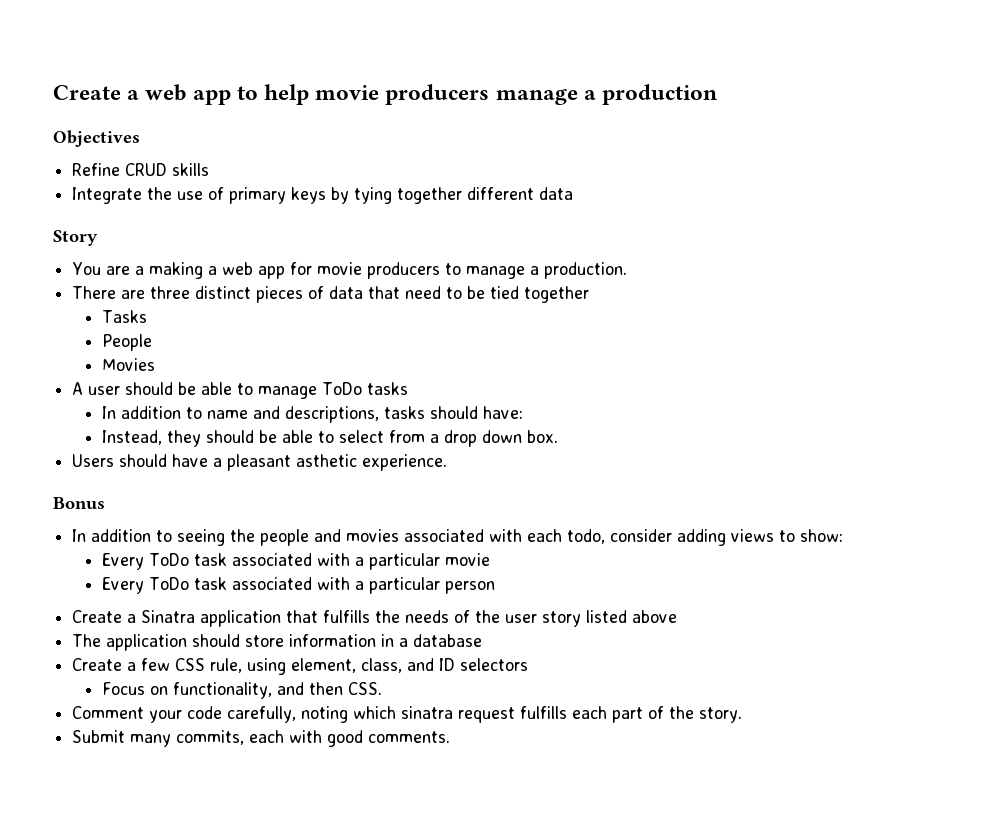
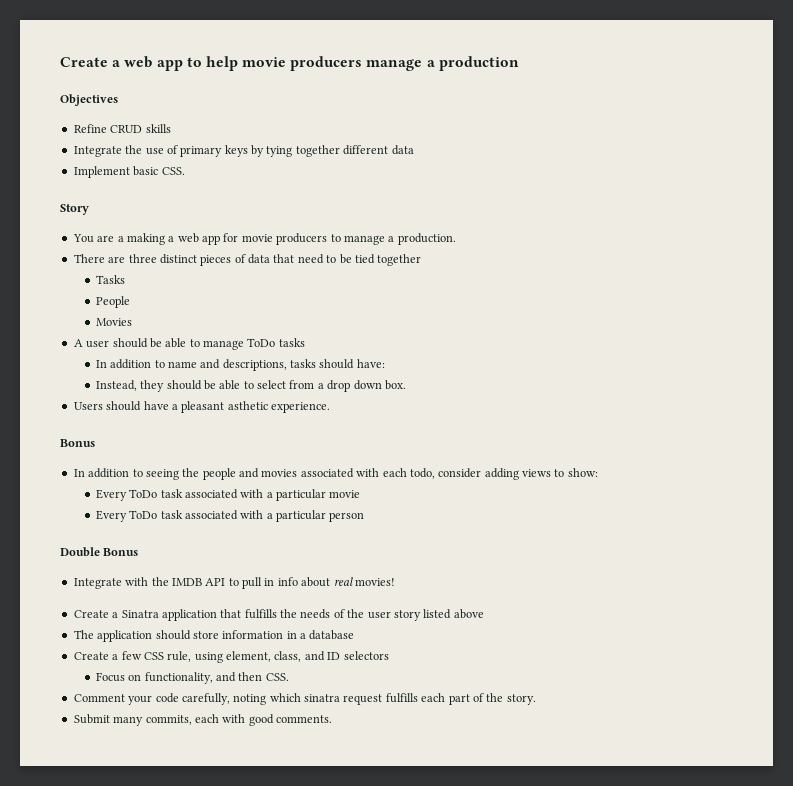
+ Implement basic CSS.
+ Double Bonus
+ Integrate with the IMDB API to pull in info about real movies!

